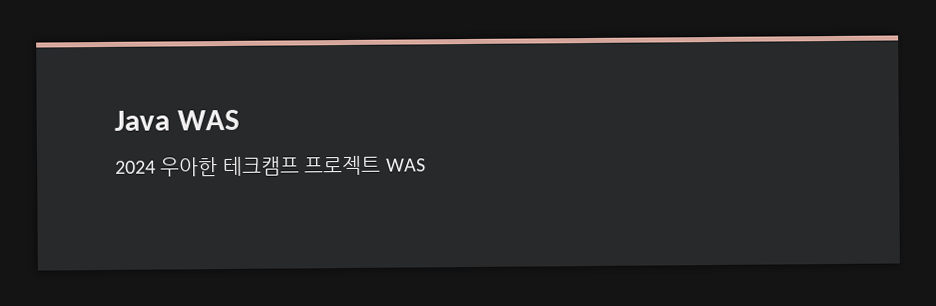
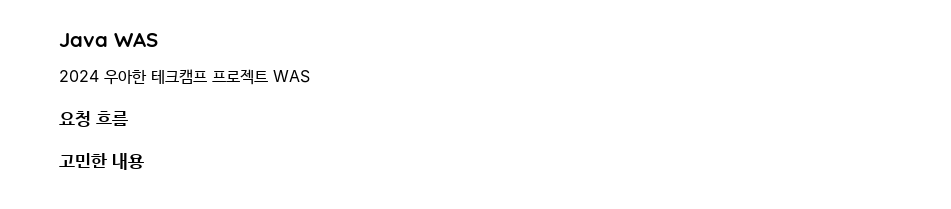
+ 요청 흐름
+ 고민한 내용

